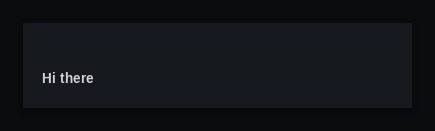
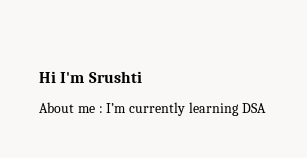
- Hi there
+ Hi I'm Srushti
+ About me : I’m currently learning DSA

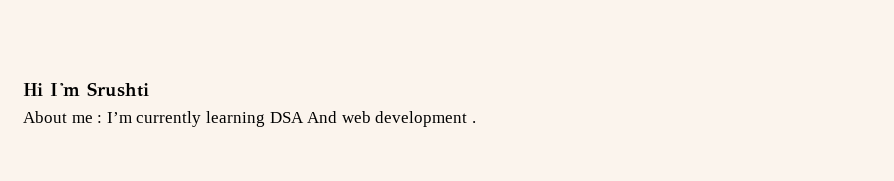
- About me : I’m currently learning DSA
+ About me : I’m currently learning DSA And web development .

